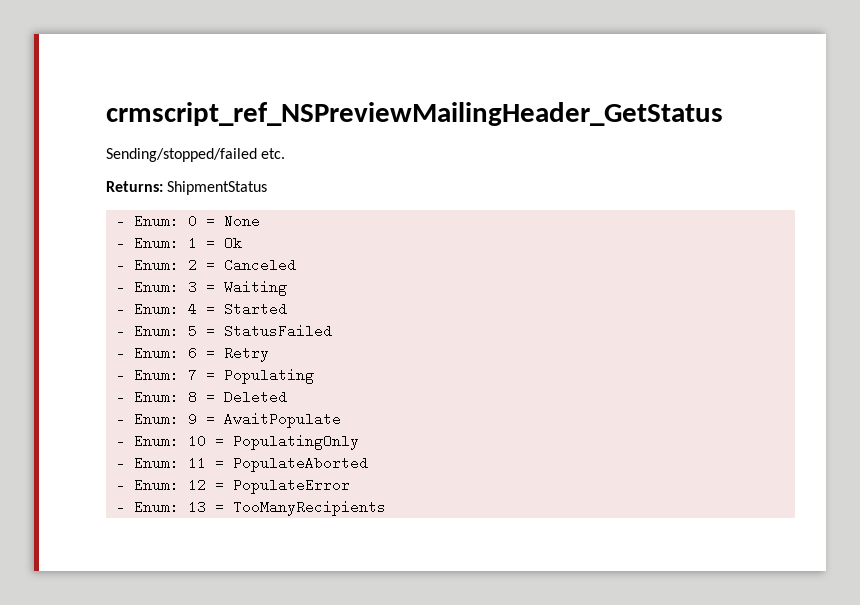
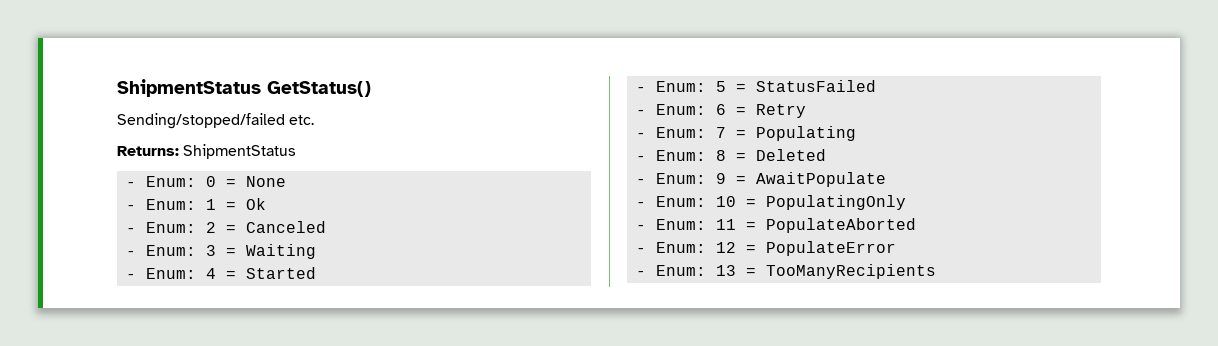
- crmscript_ref_NSPreviewMailingHeader_GetStatus
+ ShipmentStatus GetStatus()

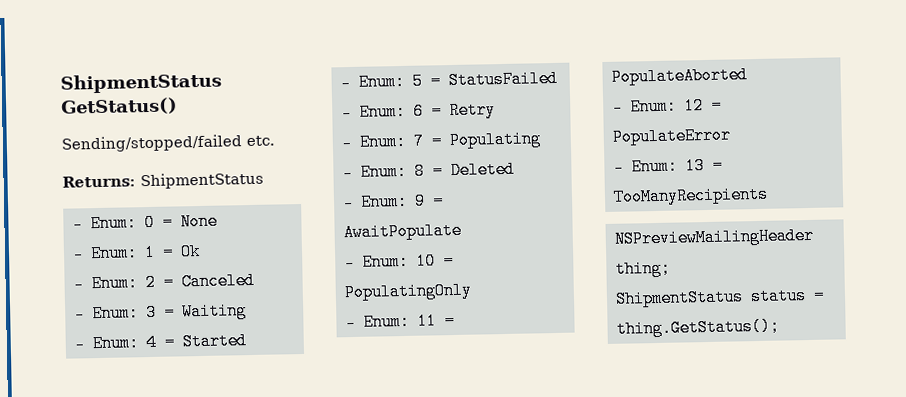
+ NSPreviewMailingHeader thing;
+ ShipmentStatus status = thing.GetStatus();

